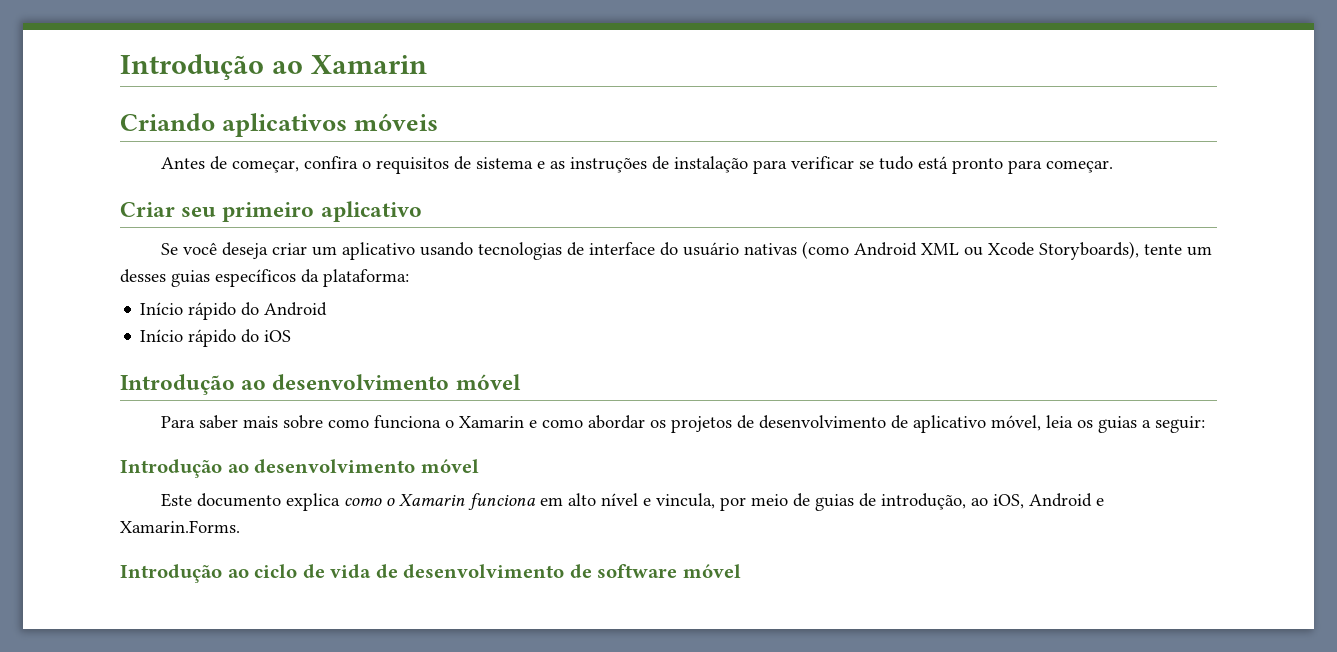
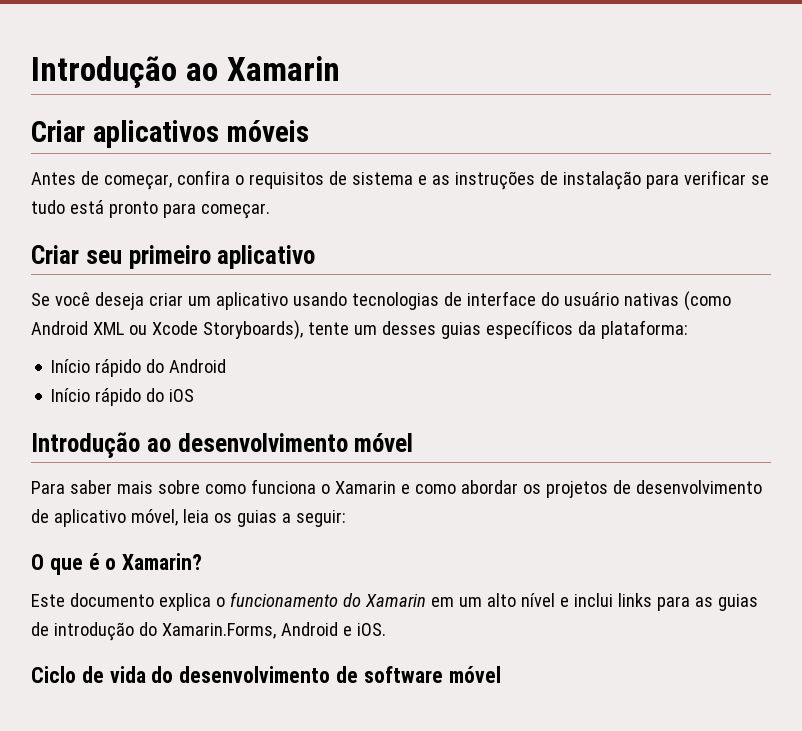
- Criando aplicativos móveis
+ Criar aplicativos móveis
  Para saber mais sobre como funciona o Xamarin e como abordar os projetos de desenvolvimento de aplicativo móvel, leia os guias a seguir:
- Introdução ao desenvolvimento móvel
- Este documento explica como o Xamarin funciona em alto nível e vincula, por meio de guias de introdução, ao iOS, Android e Xamarin.Forms.
- Introdução ao ciclo de vida de desenvolvimento de software móvel
+ O que é o Xamarin?
+ Este documento explica o funcionamento do Xamarin em um alto nível e inclui links para as guias de introdução do Xamarin.Forms, Android e iOS.
+ Ciclo de vida do desenvolvimento de software móvel

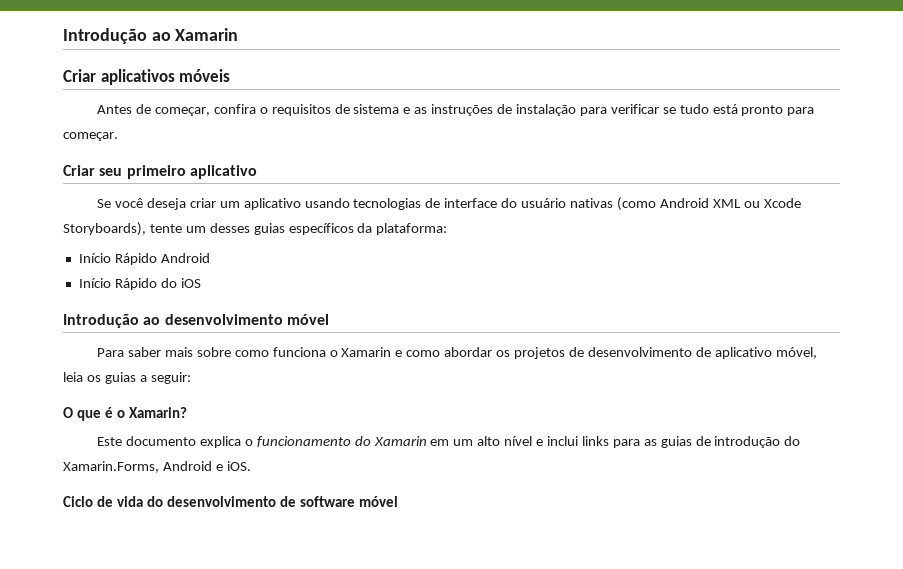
- Início rápido do Android
+ Início Rápido Android
- Início rápido do iOS
+ Início Rápido do iOS

